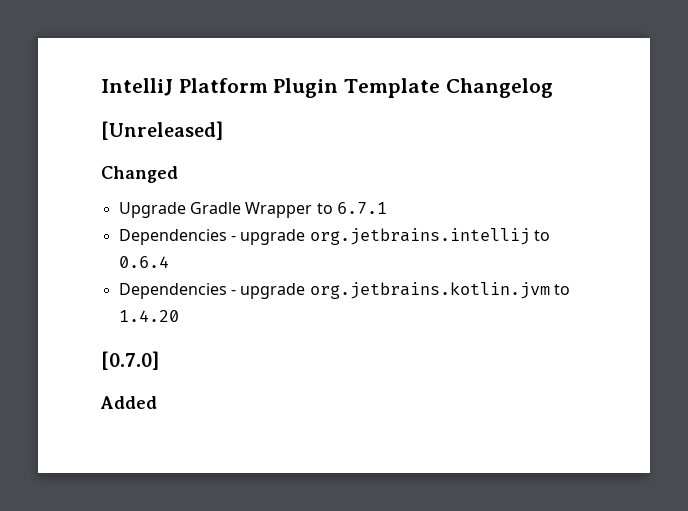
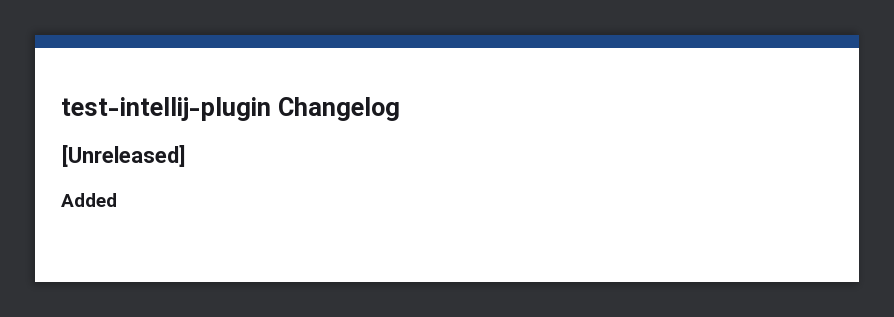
- IntelliJ Platform Plugin Template Changelog
+ test-intellij-plugin Changelog
  [Unreleased]
- Changed
- Upgrade Gradle Wrapper to 6.7.1
- Dependencies - upgrade org.jetbrains.intellij to 0.6.4
- Dependencies - upgrade org.jetbrains.kotlin.jvm to 1.4.20
- [0.7.0]

